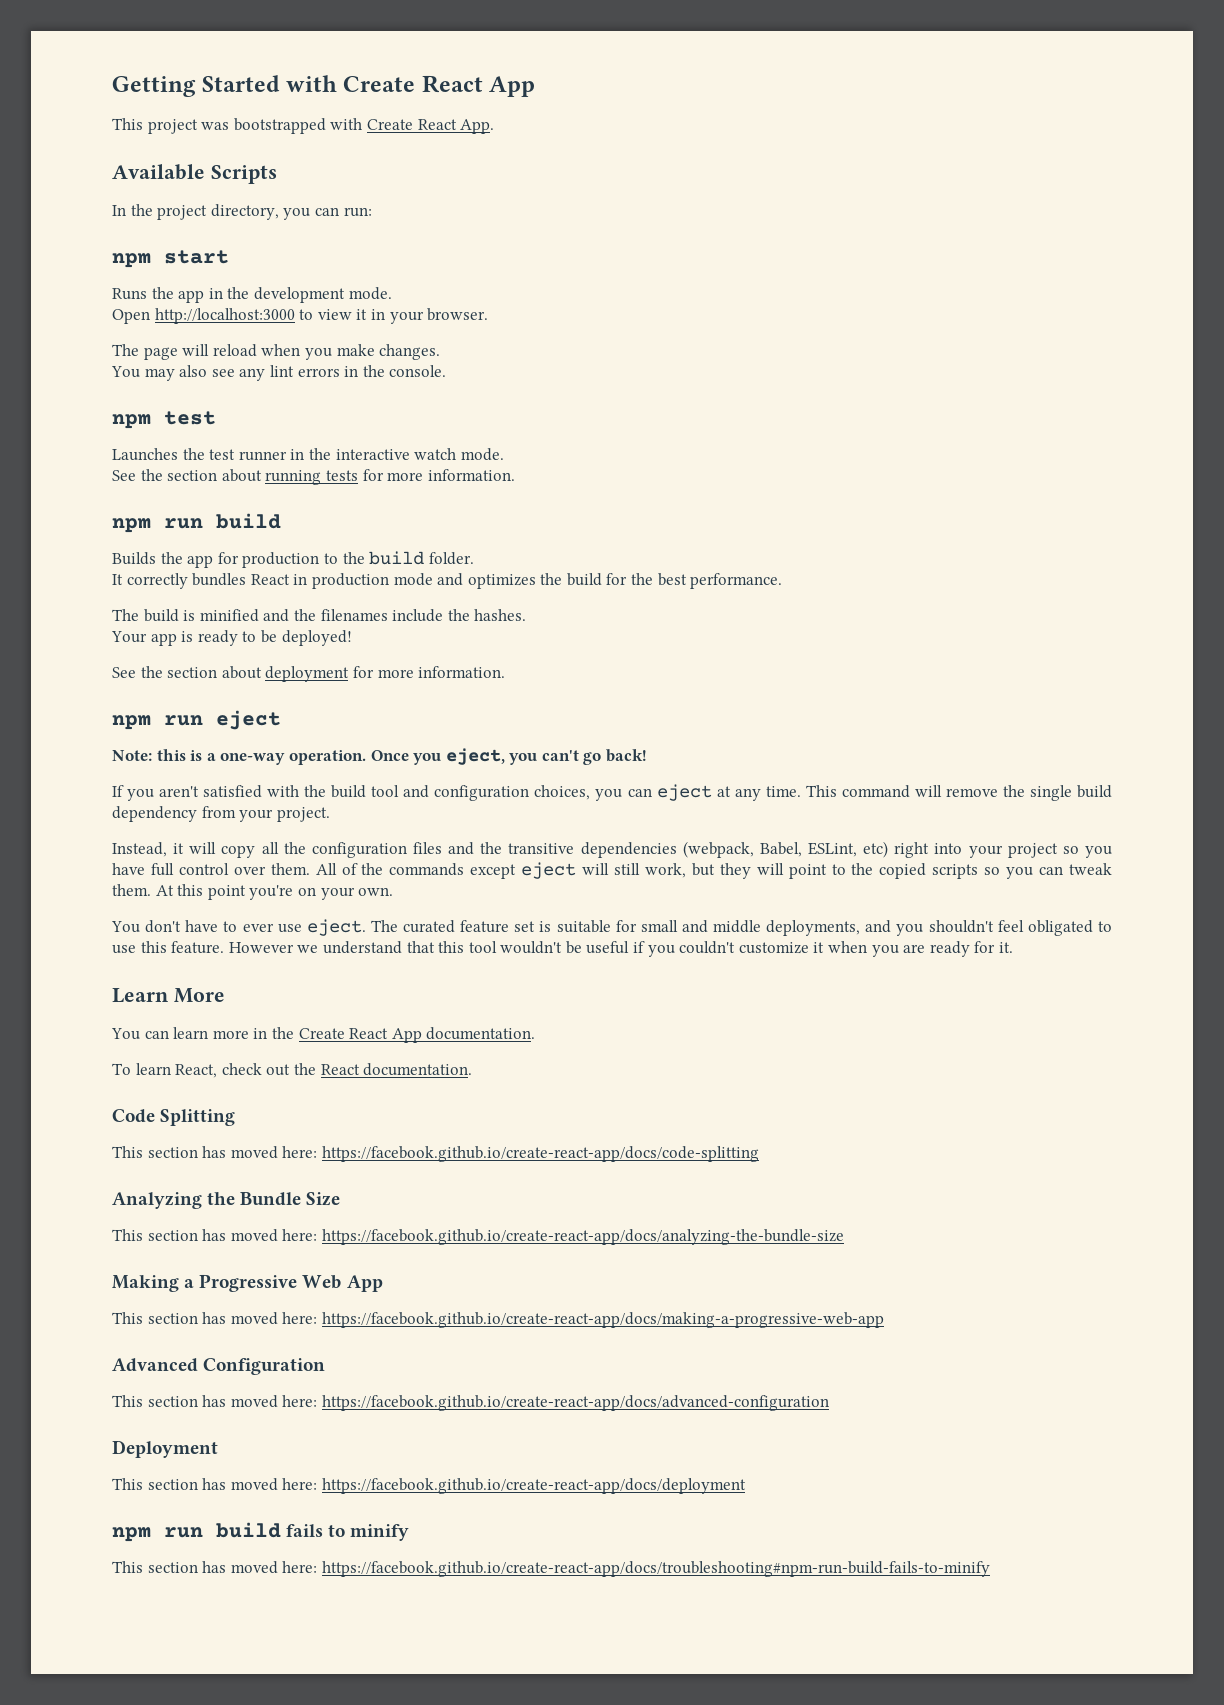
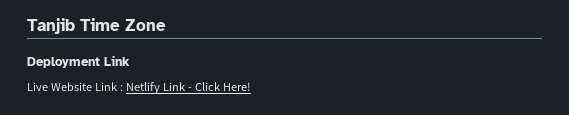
- Getting Started with Create React App
- This project was bootstrapped with Create React App.
- Available Scripts
- In the project directory, you can run:
- npm start
- Runs the app in the development mode.
- Open http://localhost:3000 to view it in your browser.
- The page will reload when you make changes.
- You may also see any lint errors in the console.
- npm test
- Launches the test runner in the interactive watch mode.
- See the section about running tests for more information.
- npm run build
- Builds the app for production to the build folder.
- It correctly bundles React in production mode and optimizes the build for the best performance.
- The build is minified and the filenames include the hashes.
- Your app is ready to be deployed!
- See the section about deployment for more information.
- npm run eject
- Note: this is a one-way operation. Once you eject, you can't go back!
- If you aren't satisfied with the build tool and configuration choices, you can eject at any time. This command will remove the single build dependency from your project.
- Instead, it will copy all the configuration files and the transitive dependencies (webpack, Babel, ESLint, etc) right into your project so you have full control over them. All of the commands except eject will still work, but they will point to the copied scripts so you can tweak them. At this point you're on your own.
- You don't have to ever use eject. The curated feature set is suitable for small and middle deployments, and you shouldn't feel obligated to use this feature. However we understand that this tool wouldn't be useful if you couldn't customize it when you are ready for it.
- Learn More
- You can learn more in the Create React App documentation.
- To learn React, check out the React documentation.
- Code Splitting
- This section has moved here: https://facebook.github.io/create-react-app/docs/code-splitting
- Analyzing the Bundle Size
- This section has moved here: https://facebook.github.io/create-react-app/docs/analyzing-the-bundle-size
- Making a Progressive Web App
- This section has moved here: https://facebook.github.io/create-react-app/docs/making-a-progressive-web-app
- Advanced Configuration
- This section has moved here: https://facebook.github.io/create-react-app/docs/advanced-configuration
- Deployment
- This section has moved here: https://facebook.github.io/create-react-app/docs/deployment
- npm run build fails to minify
- This section has moved here: https://facebook.github.io/create-react-app/docs/troubleshooting#npm-run-build-fails-to-minify
+ Tanjib Time Zone
+ Deployment Link
+ Live Website Link : Netlify Link - Click Here!

